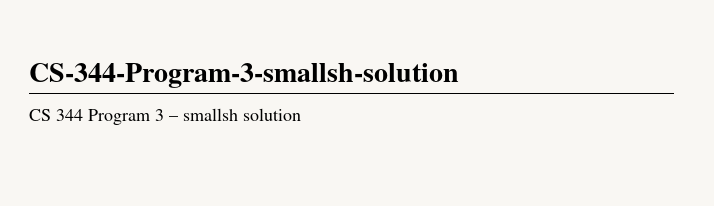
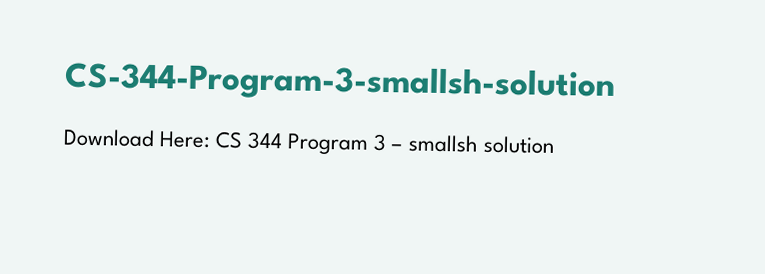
- CS 344 Program 3 – smallsh solution
+ Download Here: CS 344 Program 3 – smallsh solution

